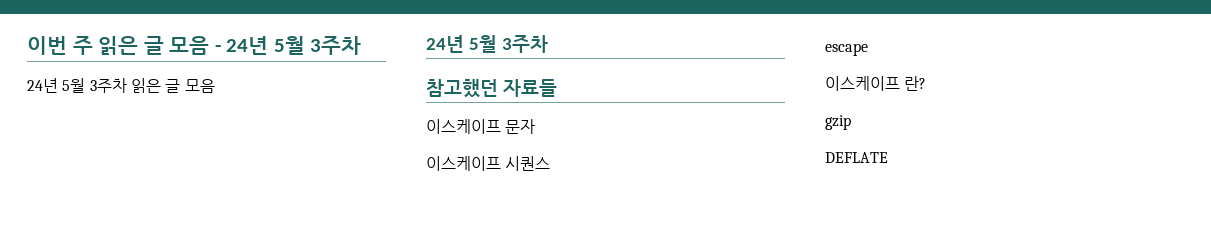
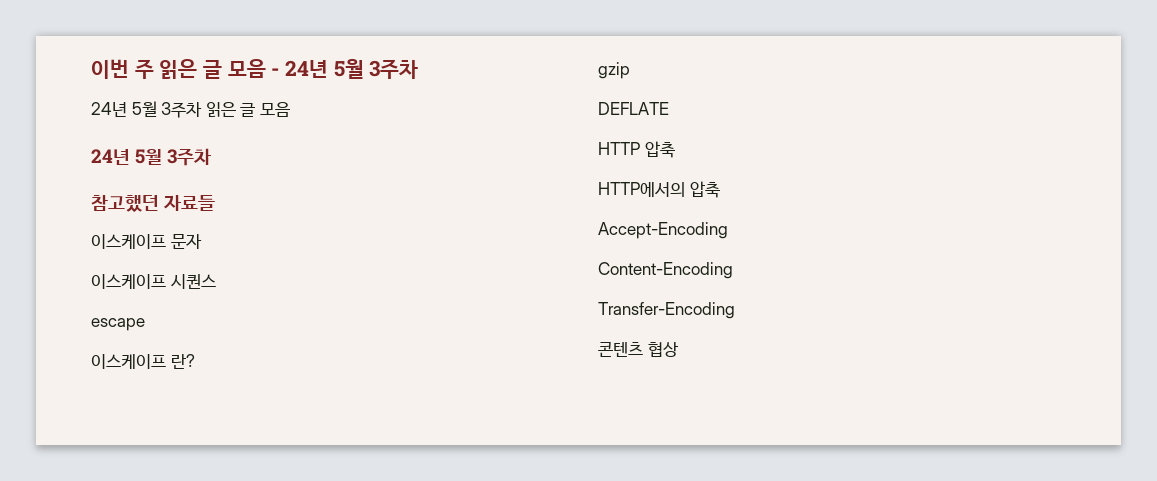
+ HTTP 압축
+ HTTP에서의 압축
+ Accept-Encoding
+ Content-Encoding
+ Transfer-Encoding
+ 콘텐츠 협상

